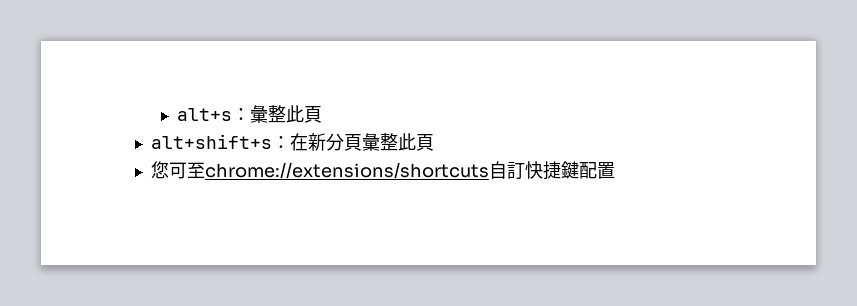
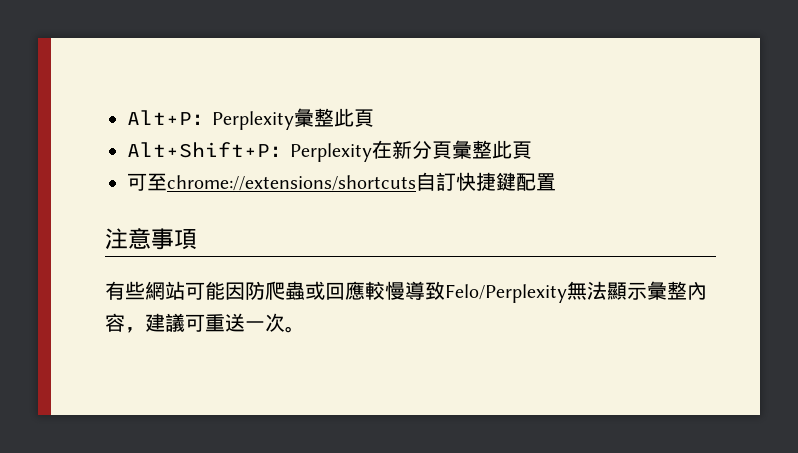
- alt+s：彙整此頁
- alt+shift+s：在新分頁彙整此頁
+ Alt+P：Perplexity彙整此頁
+ Alt+Shift+P：Perplexity在新分頁彙整此頁
- 您可至chrome://extensions/shortcuts自訂快捷鍵配置
+ 可至chrome://extensions/shortcuts自訂快捷鍵配置
+ 注意事項
+ 有些網站可能因防爬蟲或回應較慢導致Felo/Perplexity無法顯示彙整內容，建議可重送一次。

